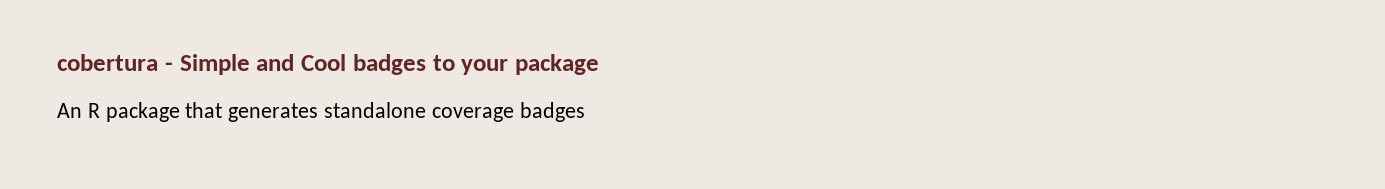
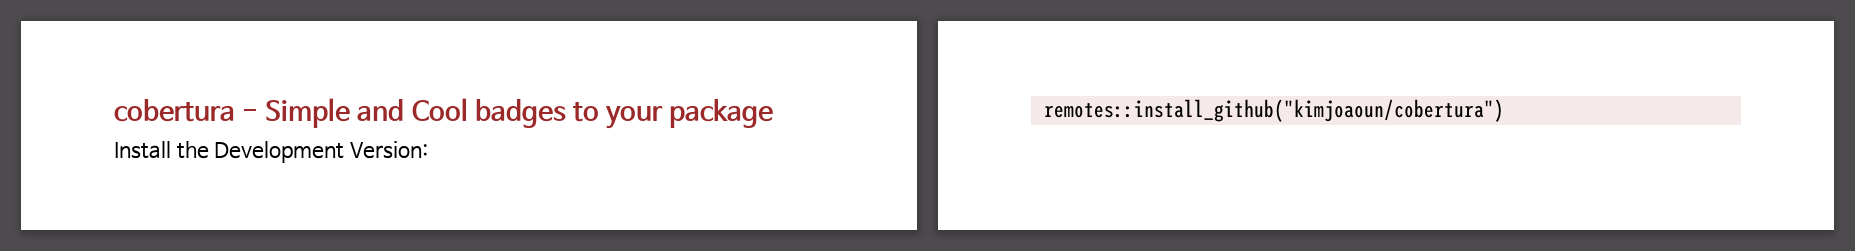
- An R package that generates standalone coverage badges
+ Install the Development Version:
+ remotes::install_github("kimjoaoun/cobertura")

